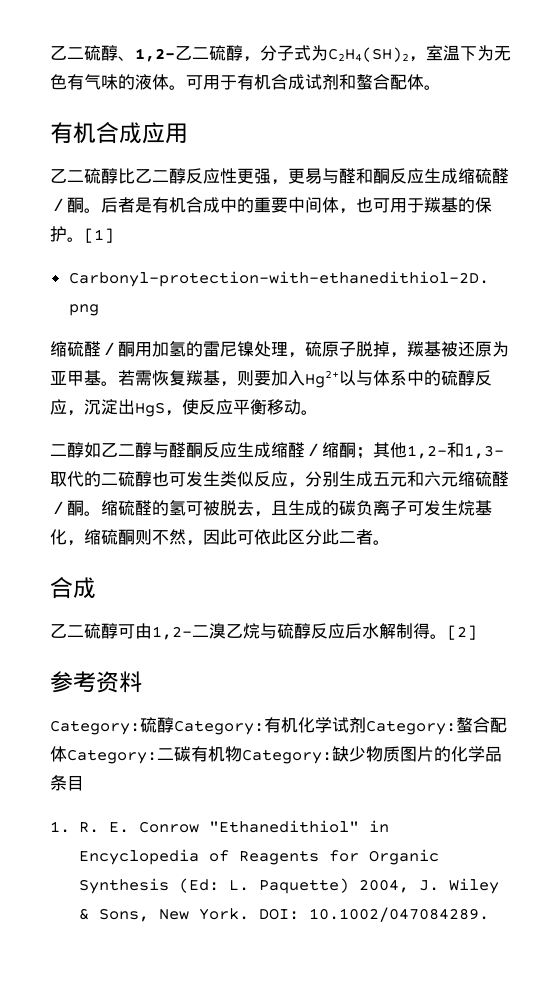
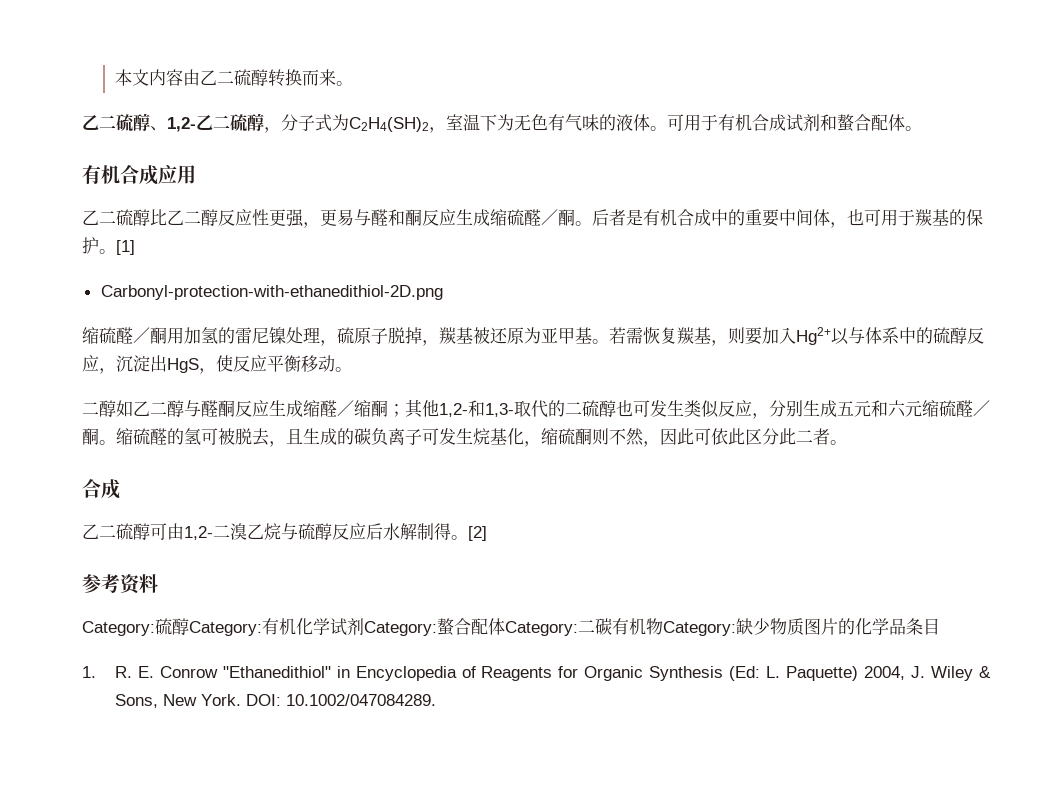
+ 本文内容由乙二硫醇转换而来。

